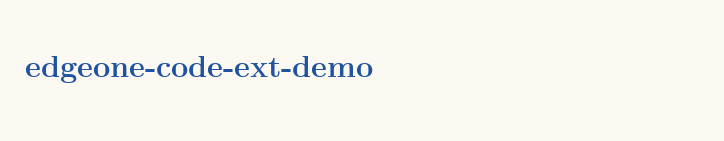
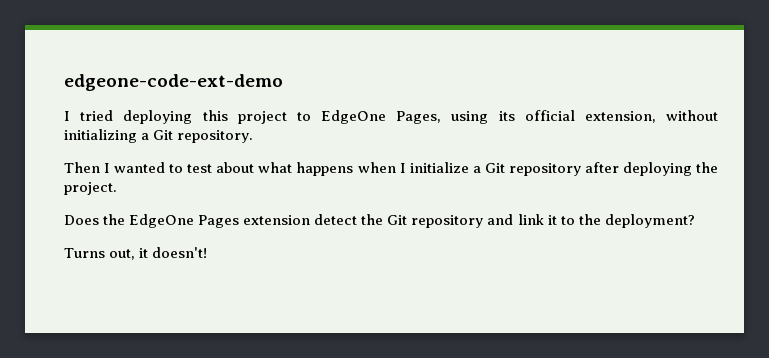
+ I tried deploying this project to EdgeOne Pages, using its official extension, without initializing a Git repository.
+ Then I wanted to test about what happens when I initialize a Git repository after deploying the project.
+ Does the EdgeOne Pages extension detect the Git repository and link it to the deployment?
+ Turns out, it doesn't!

